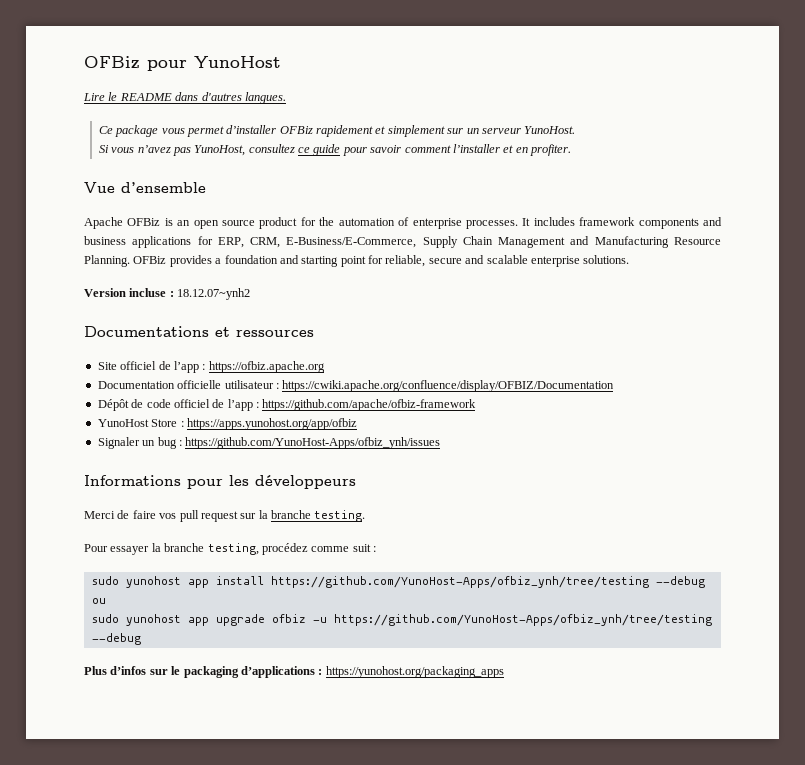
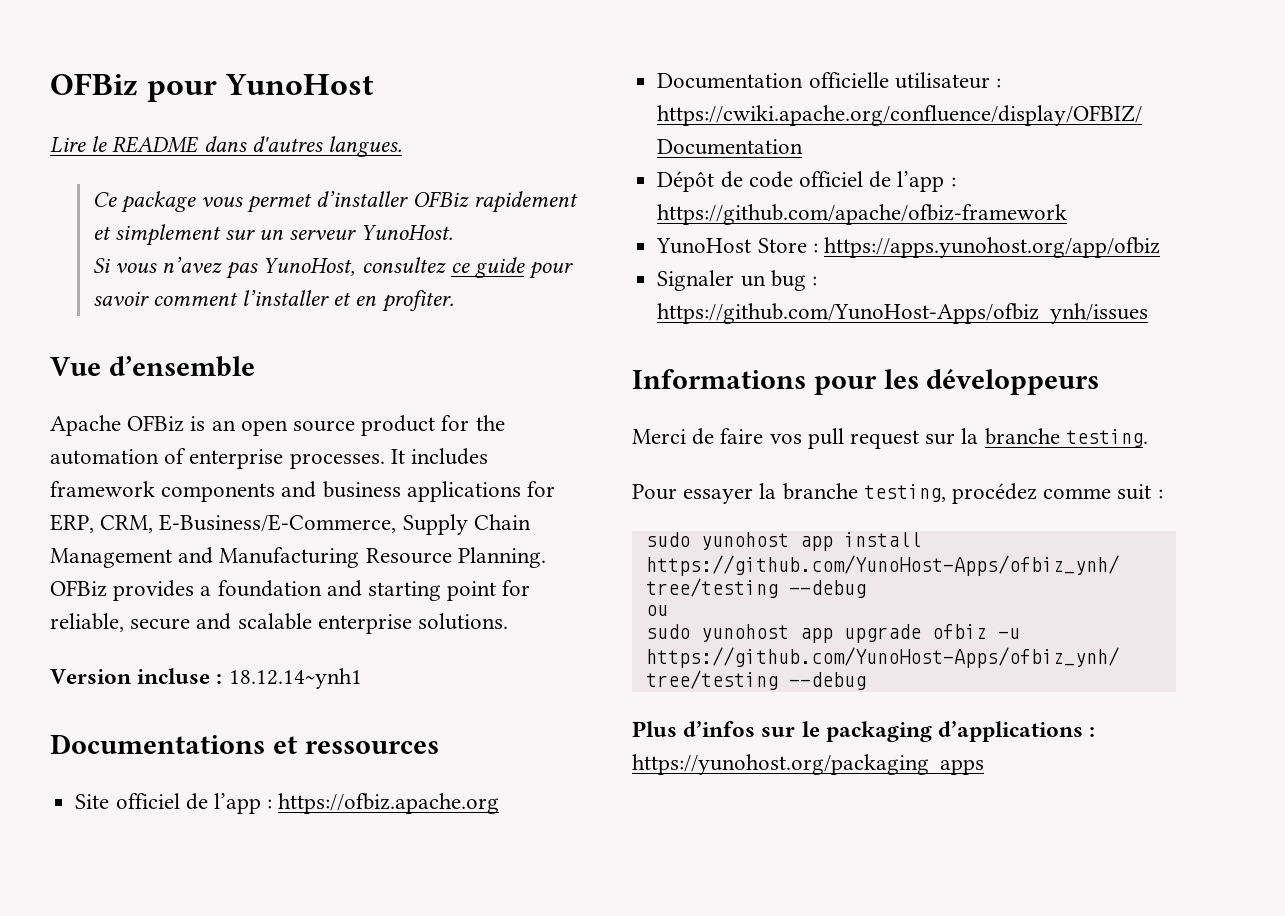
- Version incluse : 18.12.07~ynh2
+ Version incluse : 18.12.14~ynh1

